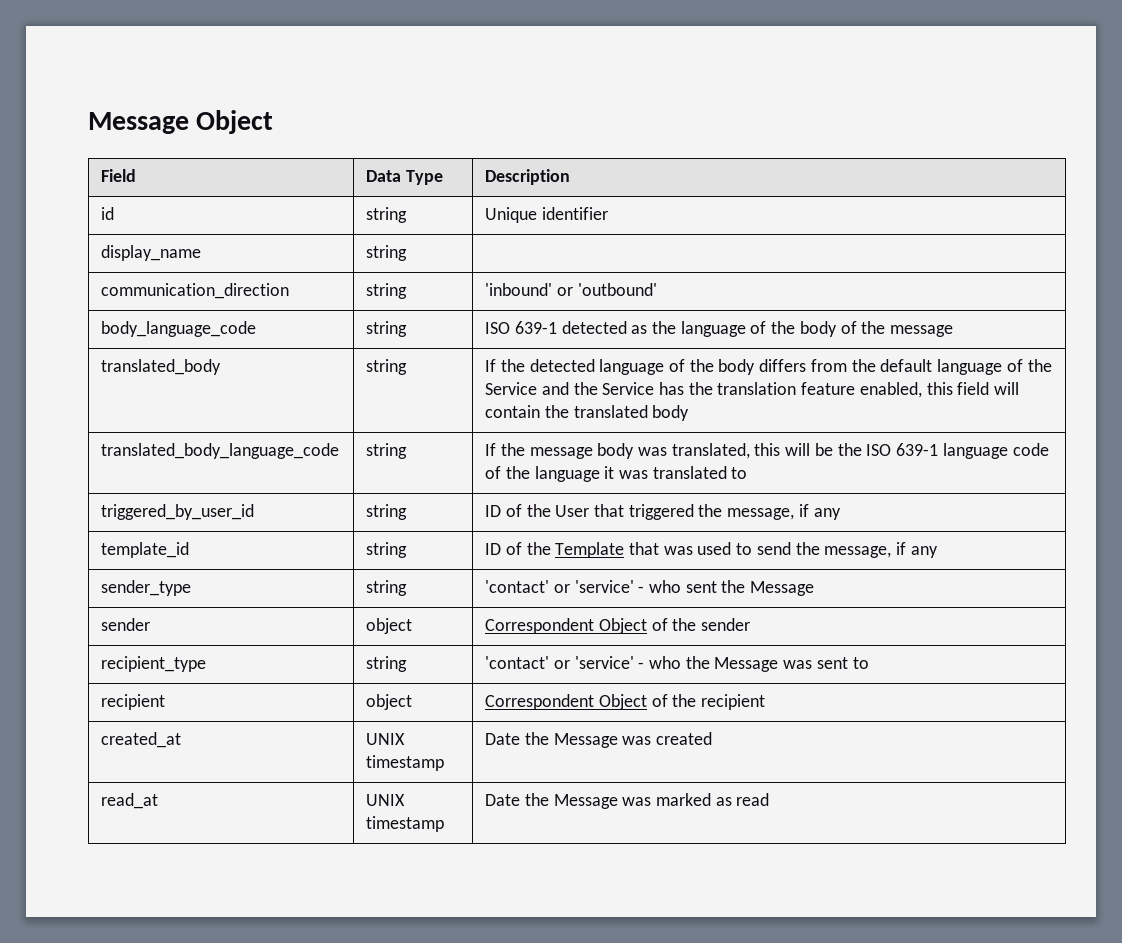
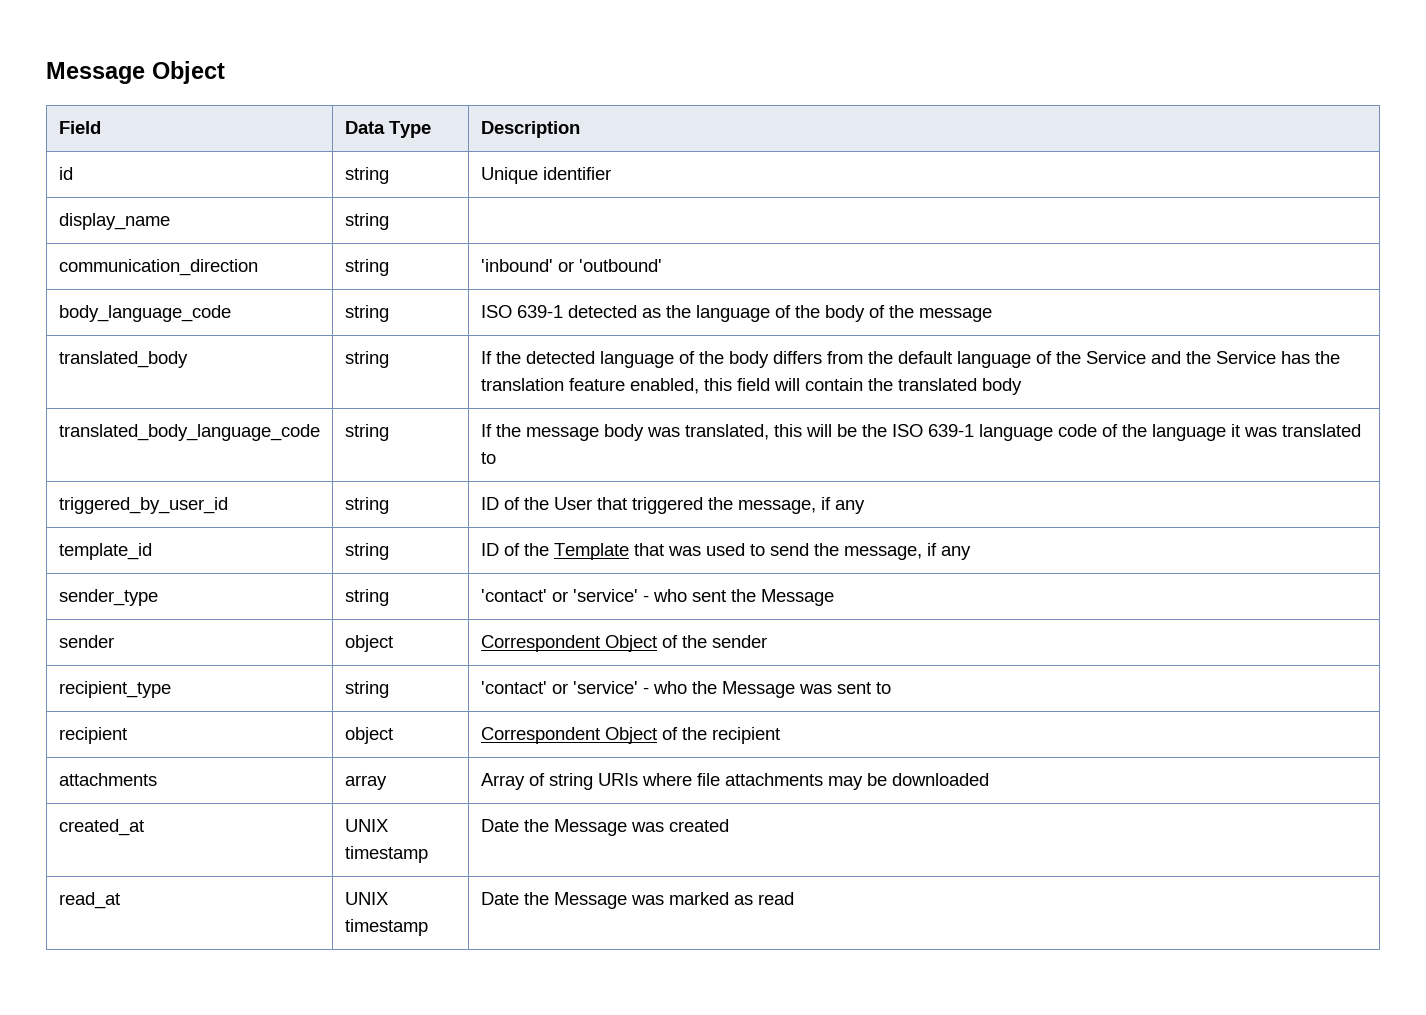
+ attachments | array | Array of string URIs where file attachments may be downloaded

